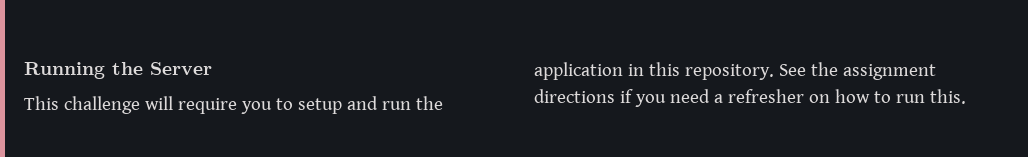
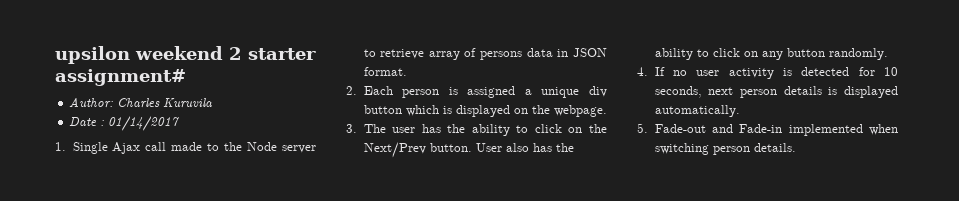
- Running the Server
- This challenge will require you to setup and run the application in this repository. See the assignment directions if you need a refresher on how to run this.
+ upsilon weekend 2 starter assignment#
+ Author: Charles Kuruvila
+ Date : 01/14/2017
+ 1. Single Ajax call made to the Node server to retrieve array of persons data in JSON format.
+ 2. Each person is assigned a unique div button which is displayed on the webpage.
+ 3. The user has the ability to click on the Next/Prev button. User also has the ability to click on any button randomly.
+ 4. If no user activity is detected for 10 seconds, next person details is displayed automatically.
+ 5. Fade-out and Fade-in implemented when switching person details.

